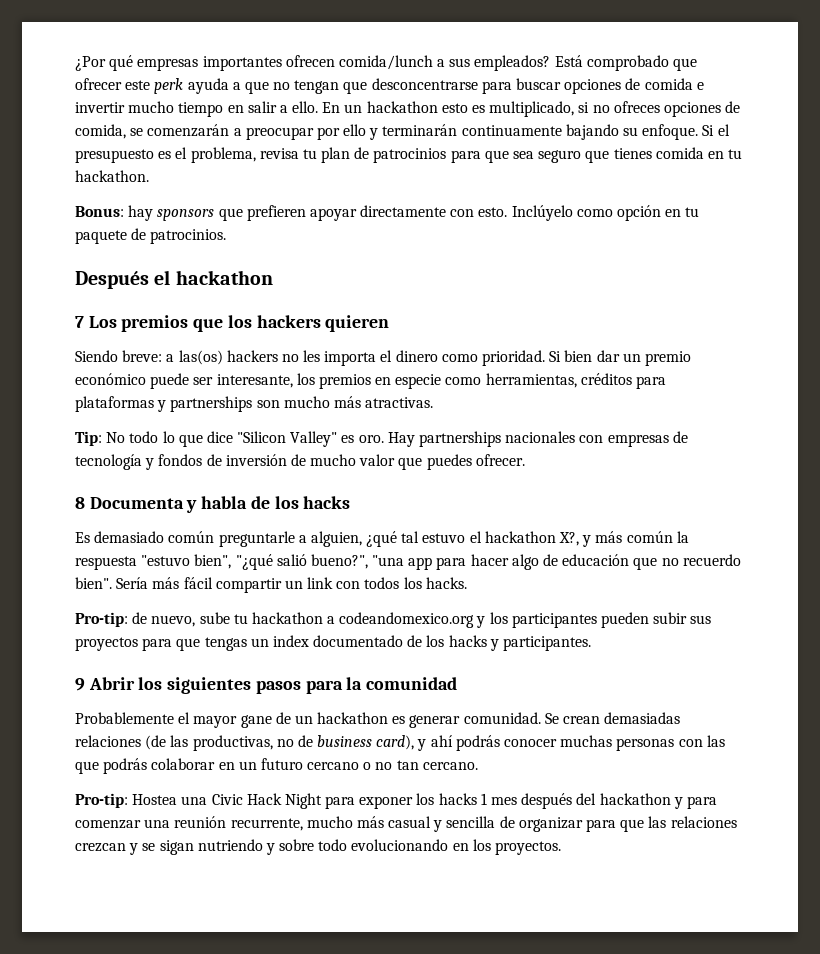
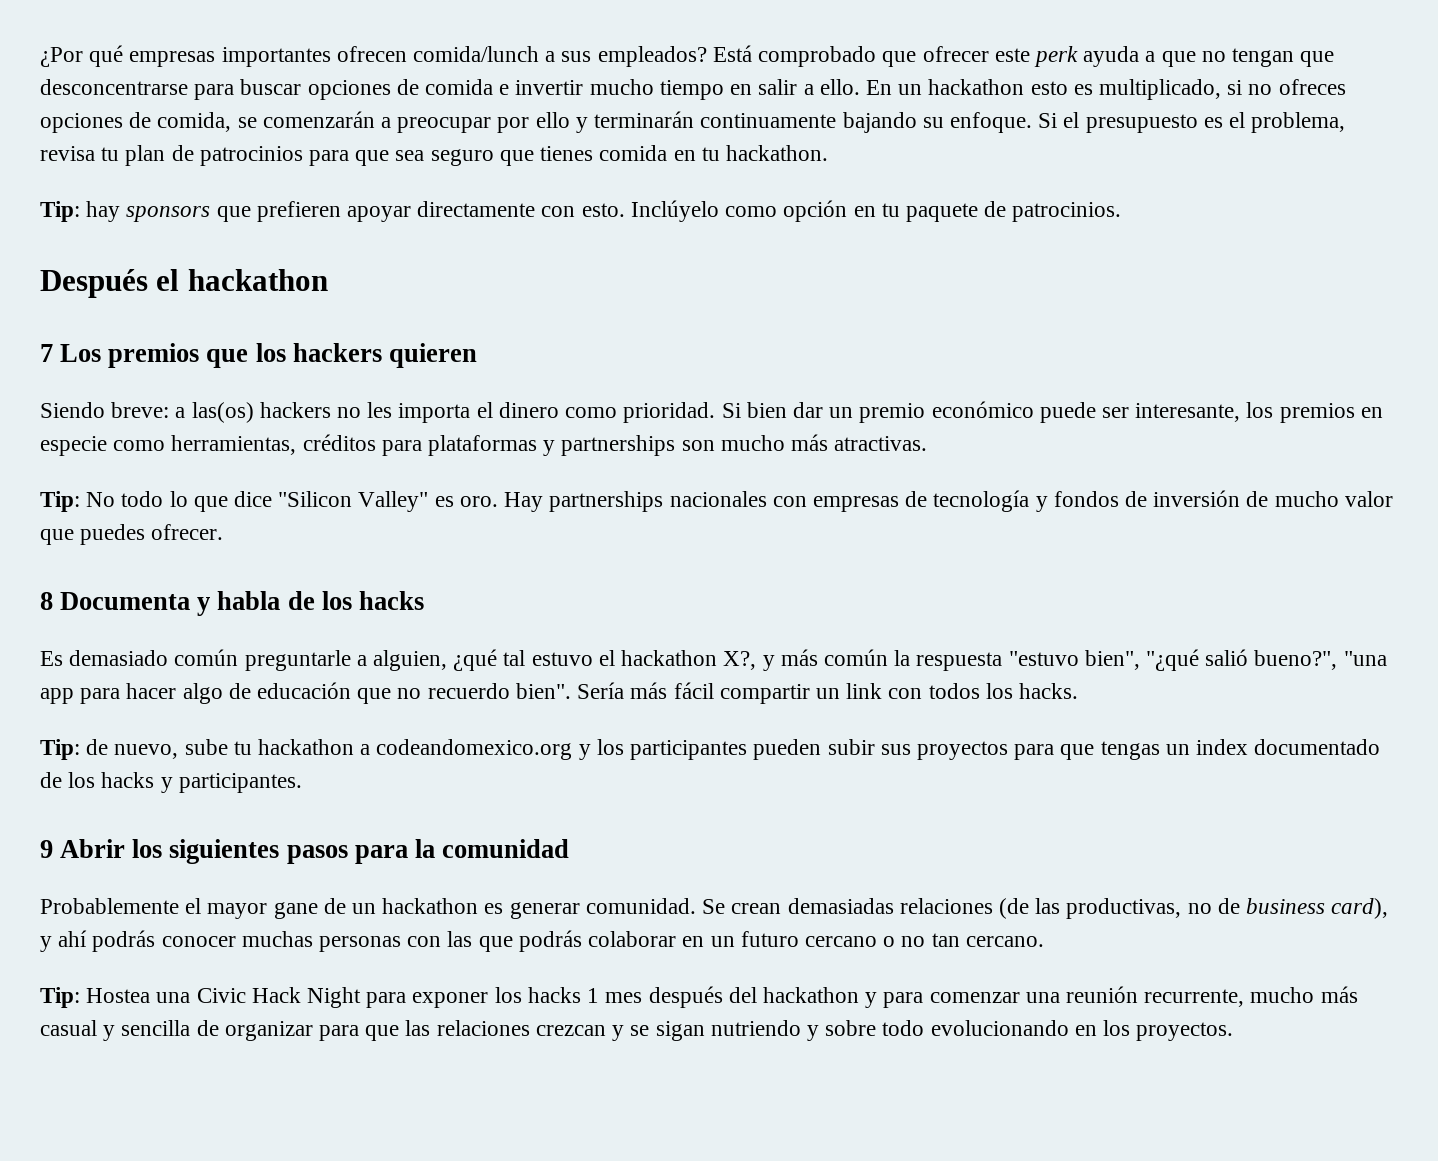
- Bonus: hay sponsors que prefieren apoyar directamente con esto.
+ Tip: hay sponsors que prefieren apoyar directamente con esto.
- Pro-tip: de nuevo, sube tu hackathon a codeandomexico.org y los participantes pueden subir sus proyectos para que tengas un index documentado de los hacks y participantes.
+ Tip: de nuevo, sube tu hackathon a codeandomexico.org y los participantes pueden subir sus proyectos para que tengas un index documentado de los hacks y participantes.
- Pro-tip: Hostea una Civic Hack Night para exponer los hacks 1 mes después del hackathon y para comenzar una reunión recurrente, mucho más casual y sencilla de organizar para que las relaciones crezcan y se sigan nutriendo y sobre todo evolucionando en los proyectos.
+ Tip: Hostea una Civic Hack Night para exponer los hacks 1 mes después del hackathon y para comenzar una reunión recurrente, mucho más casual y sencilla de organizar para que las relaciones crezcan y se sigan nutriendo y sobre todo evolucionando en los proyectos.

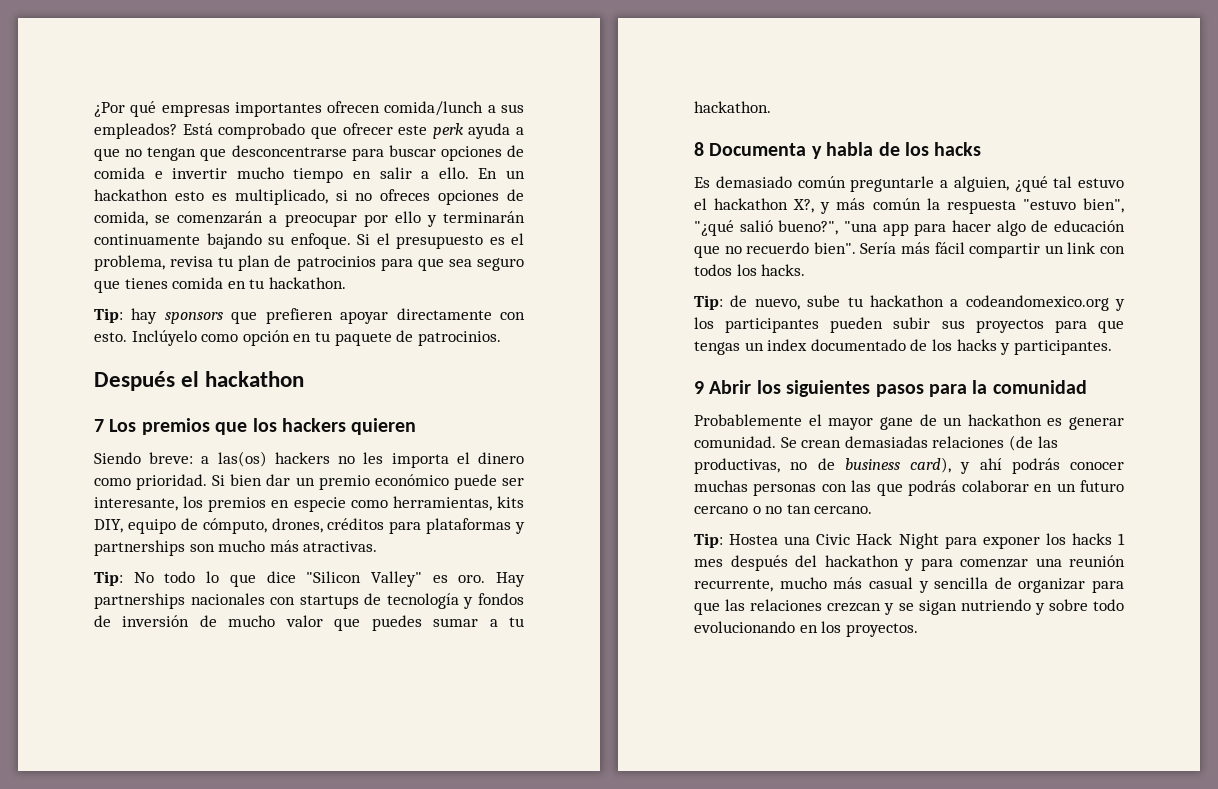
- Si bien dar un premio económico puede ser interesante, los premios en especie como herramientas, créditos para plataformas y partnerships son mucho más atractivas.
+ Si bien dar un premio económico puede ser interesante, los premios en especie como herramientas, kits DIY, equipo de cómputo, drones, créditos para plataformas y partnerships son mucho más atractivas.
- Hay partnerships nacionales con empresas de tecnología y fondos de inversión de mucho valor que puedes ofrecer.
+ Hay partnerships nacionales con startups de tecnología y fondos de inversión de mucho valor que puedes sumar a tu hackathon.

